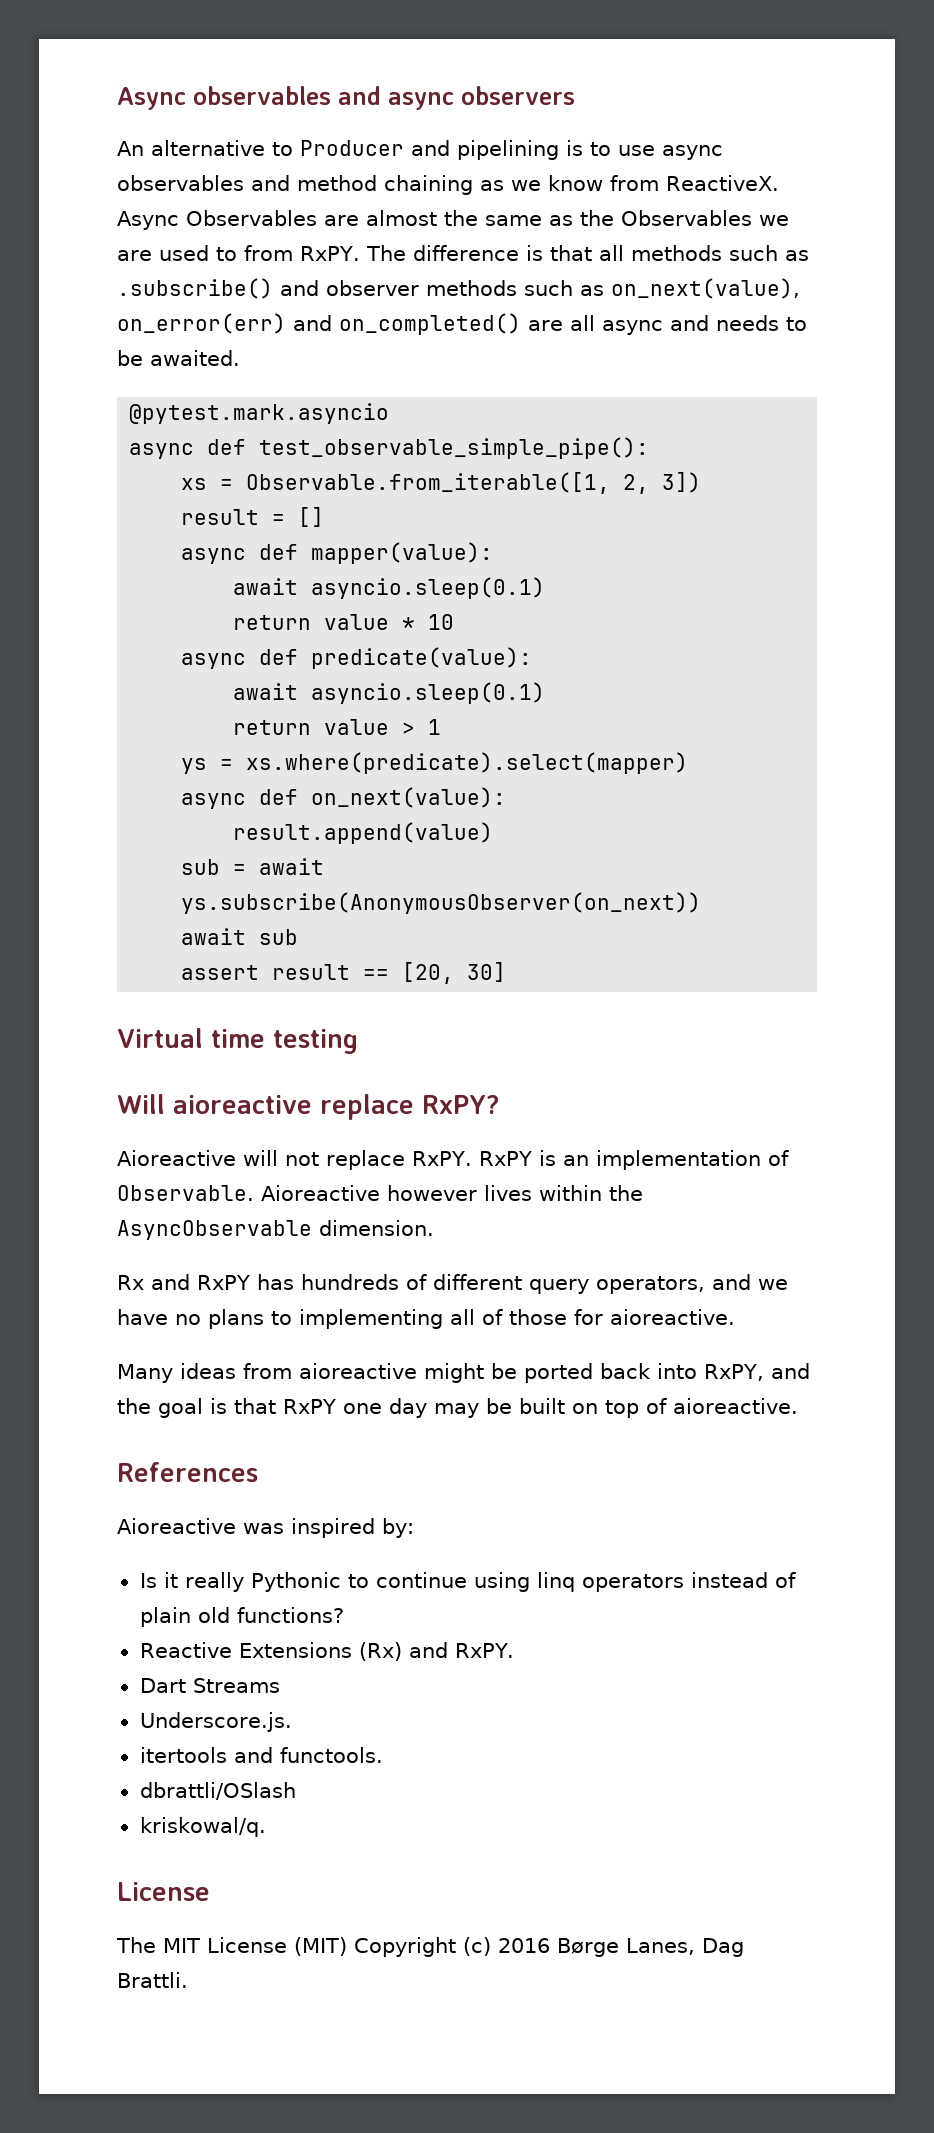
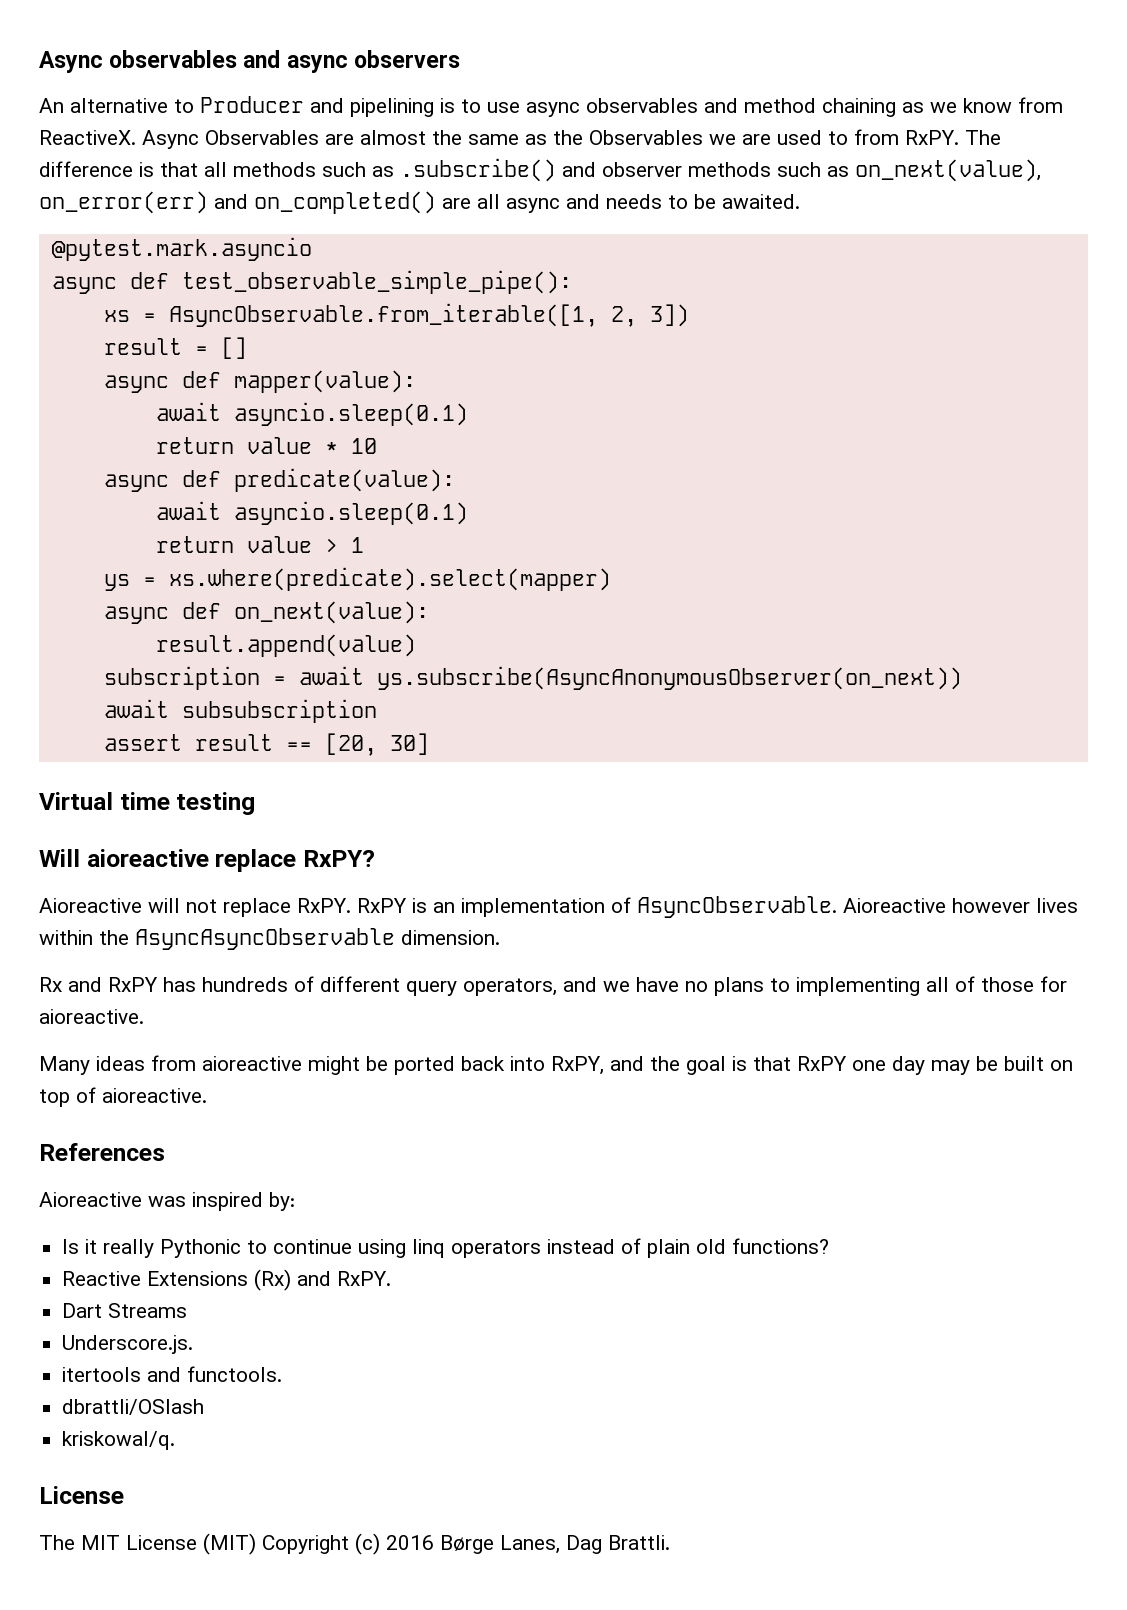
- xs = Observable.from_iterable([1, 2, 3])
+ xs = AsyncObservable.from_iterable([1, 2, 3])
- sub = await ys.subscribe(AnonymousObserver(on_next))
- await sub
+ subscription = await ys.subscribe(AsyncAnonymousObserver(on_next))
+ await subsubscription
- RxPY is an implementation of Observable.
+ RxPY is an implementation of AsyncObservable.
- Aioreactive however lives within the AsyncObservable dimension.
+ Aioreactive however lives within the AsyncAsyncObservable dimension.

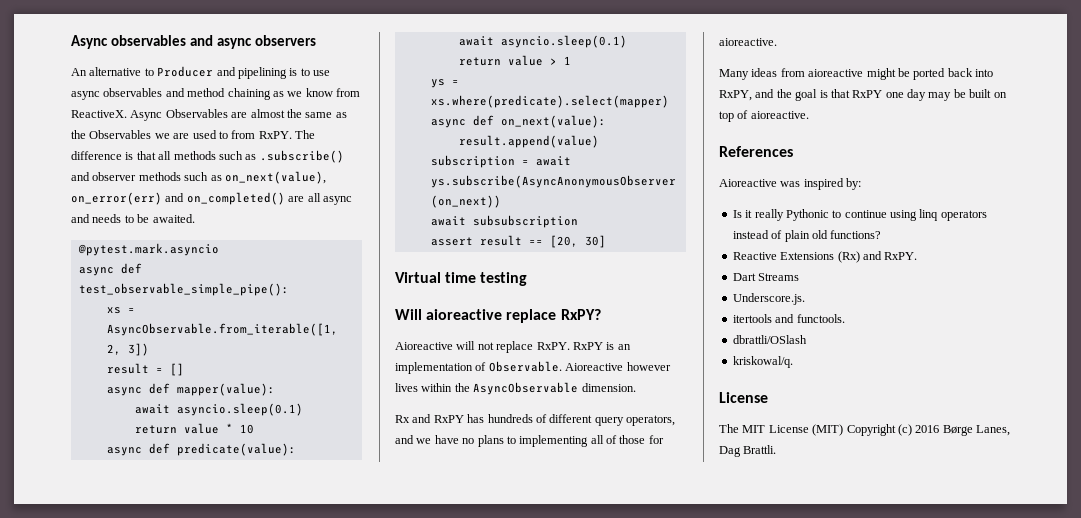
- RxPY is an implementation of AsyncObservable.
+ RxPY is an implementation of Observable.
- Aioreactive however lives within the AsyncAsyncObservable dimension.
+ Aioreactive however lives within the AsyncObservable dimension.

